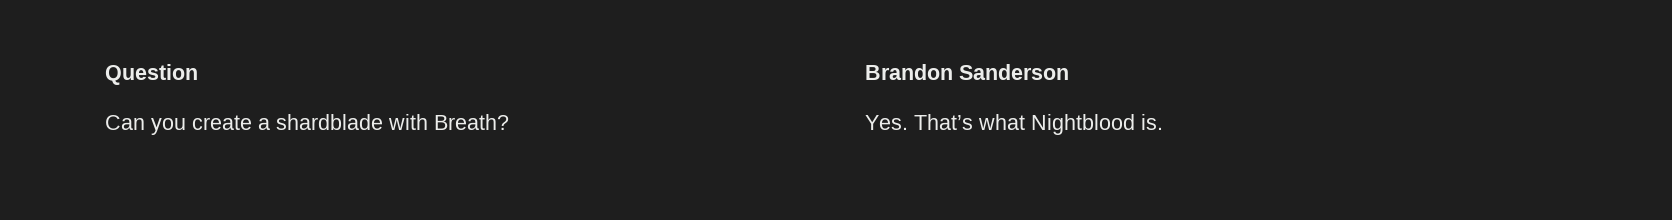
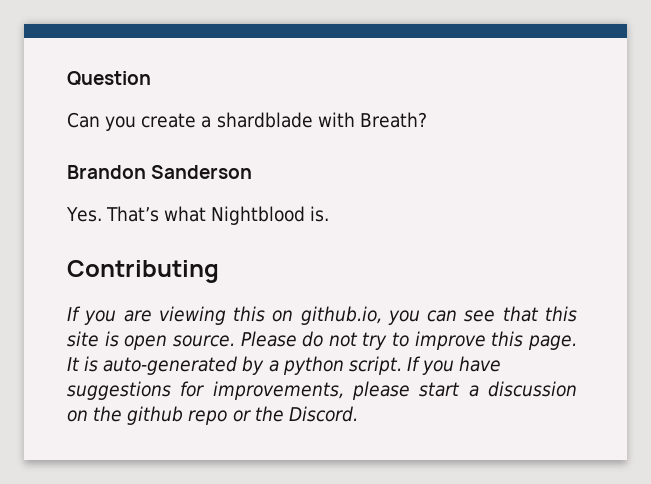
+ Contributing
+ If you are viewing this on github.io, you can see that this site is open source. Please do not try to improve this page. It is auto-generated by a python script. If you have suggestions for improvements, please start a discussion on the github repo or the Discord.

